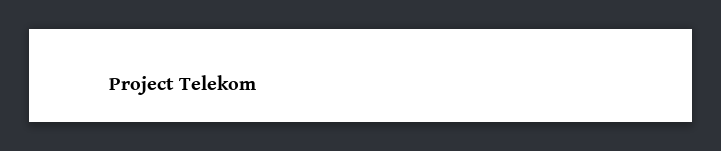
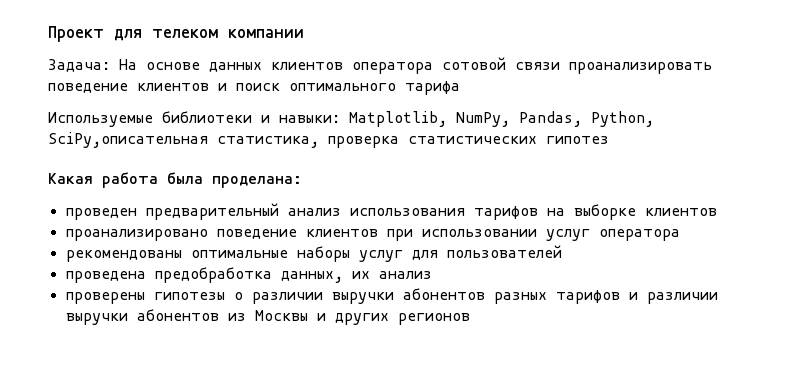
- Project Telekom
+ Проект для телеком компании
+ Задача: На основе данных клиентов оператора сотовой связи проанализировать поведение клиентов и поиск оптимального тарифа
+ Используемые библиотеки и навыки: Matplotlib, NumPy, Pandas, Python, SciPy,описательная статистика, проверка статистических гипотез
+ Какая работа была проделана:
+ проведен предварительный анализ использования тарифов на выборке клиентов
+ проанализировано поведение клиентов при использовании услуг оператора
+ рекомендованы оптимальные наборы услуг для пользователей
+ проведена предобработка данных, их анализ
+ проверены гипотезы о различии выручки абонентов разных тарифов и различии выручки абонентов из Москвы и других регионов

